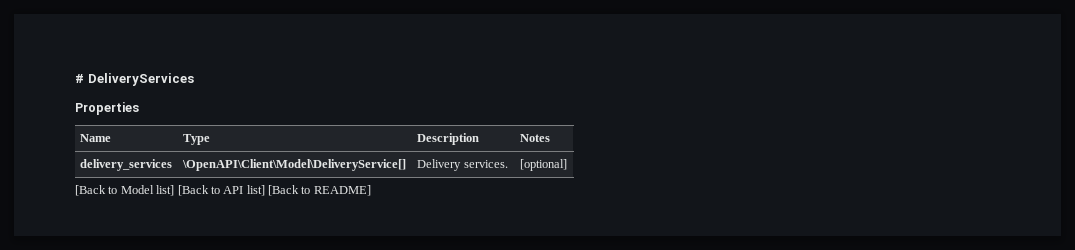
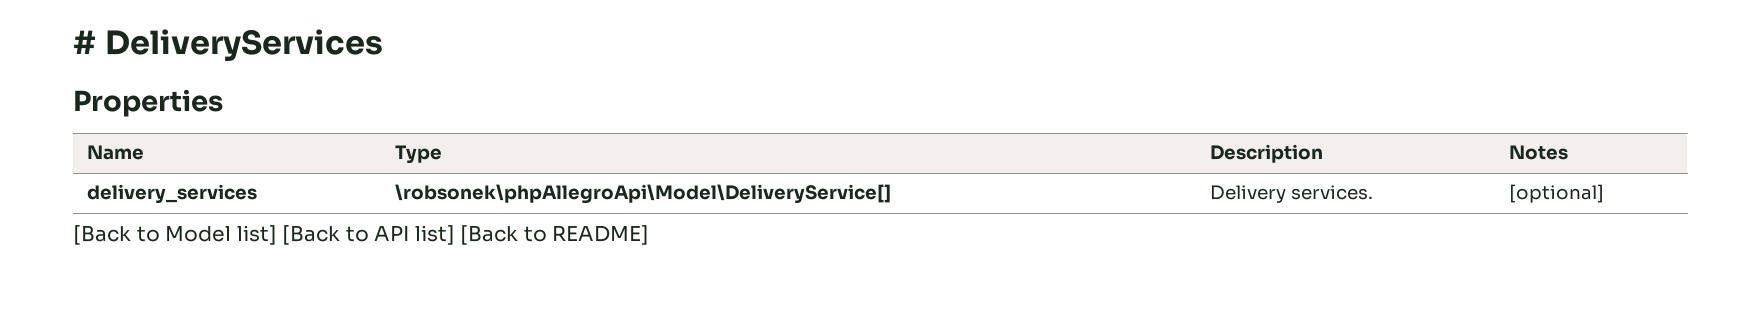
- delivery_services | \OpenAPI\Client\Model\DeliveryService[] | Delivery services. | [optional]
+ delivery_services | \robsonek\phpAllegroApi\Model\DeliveryService[] | Delivery services. | [optional]

